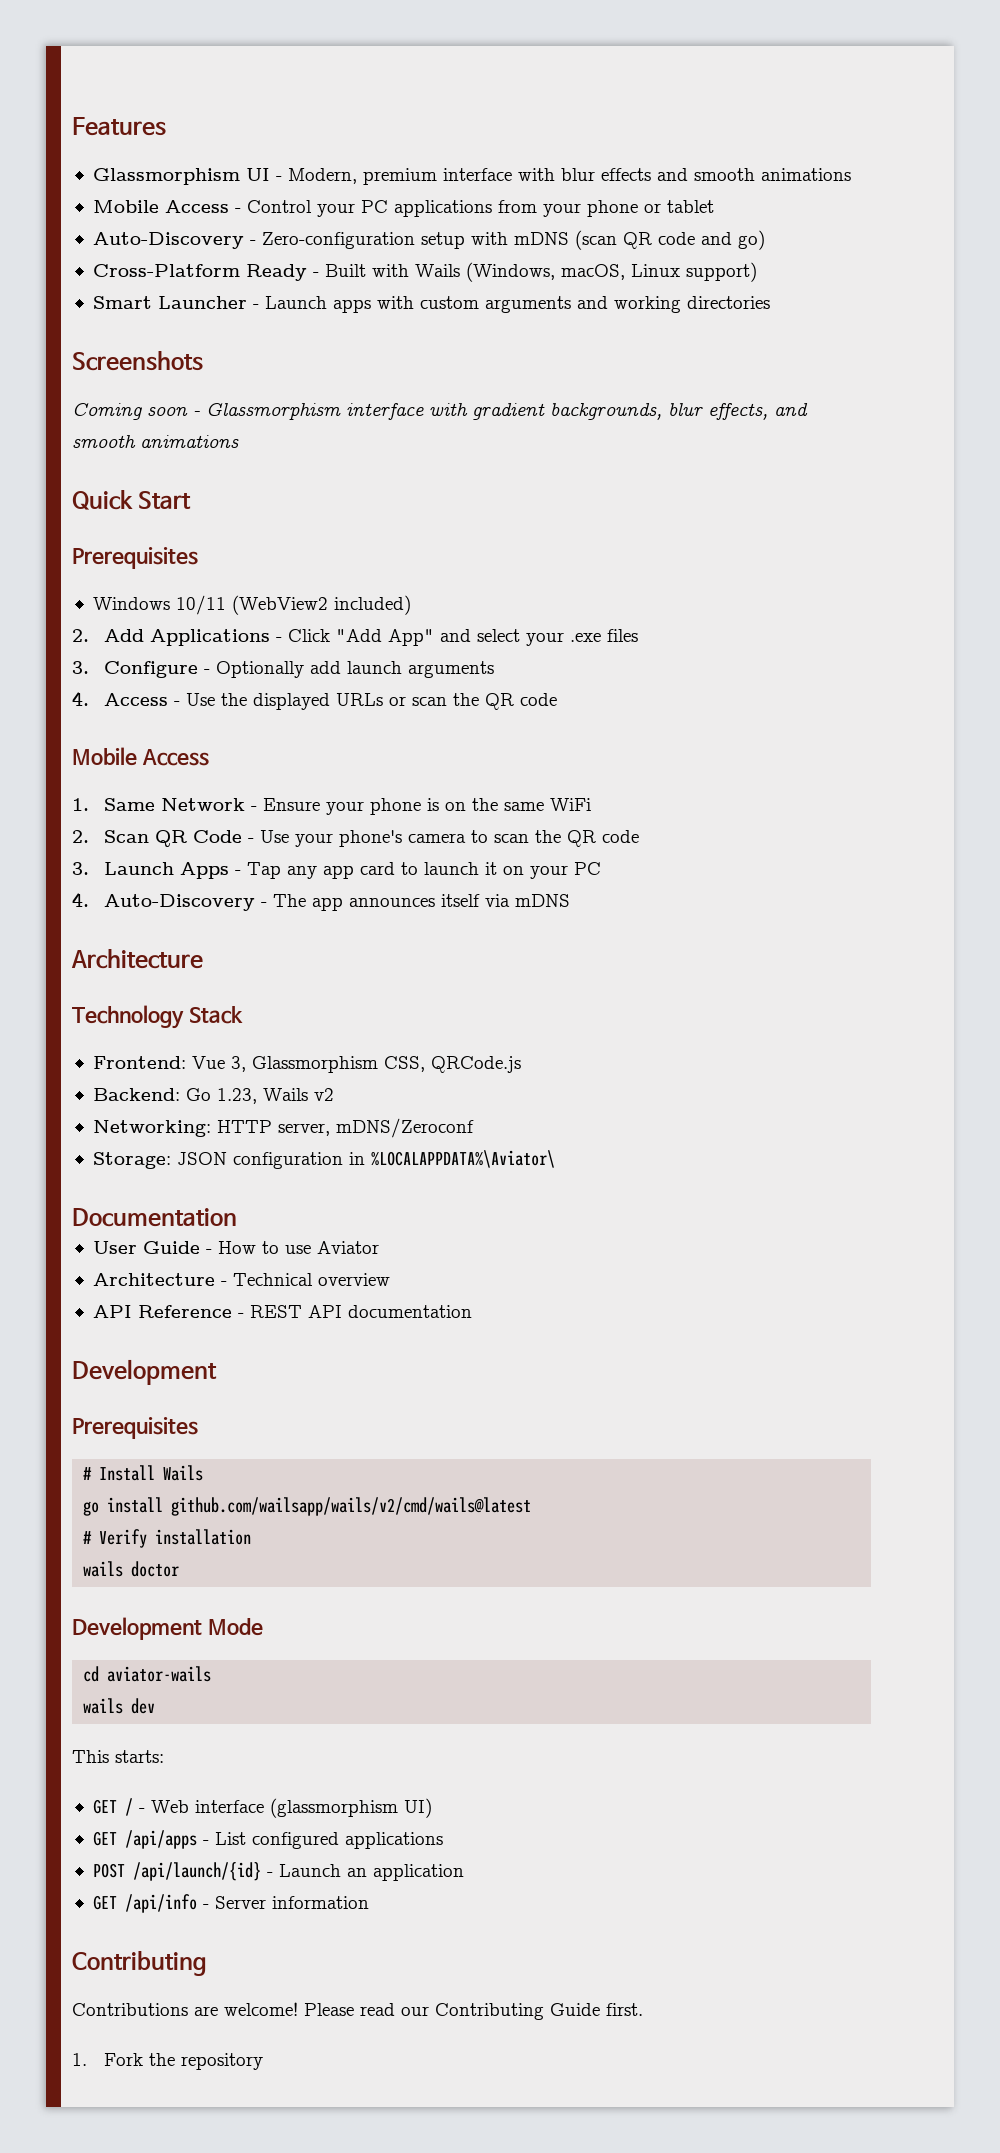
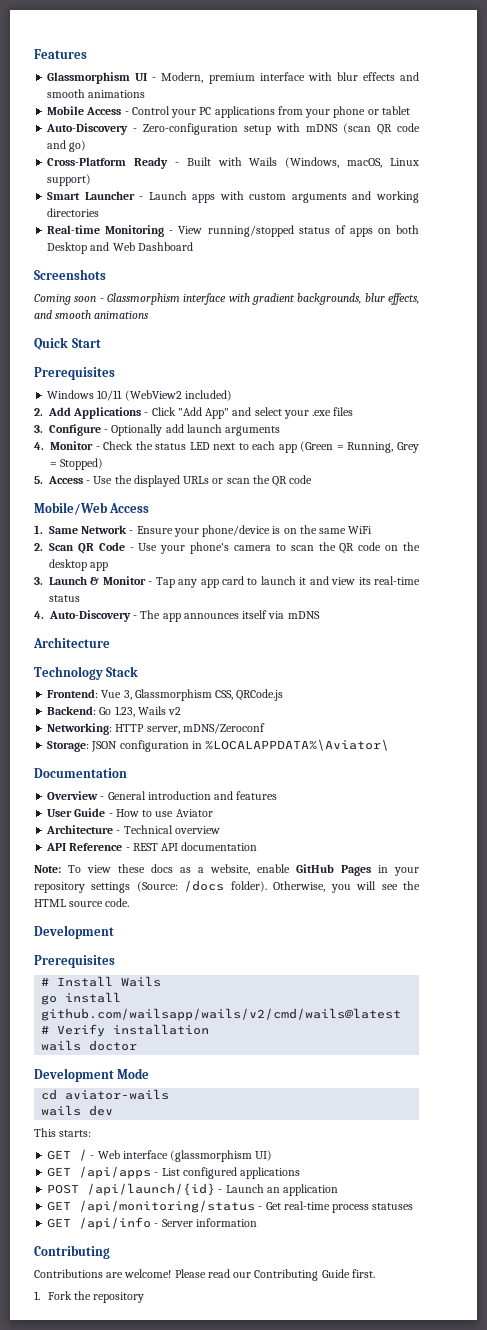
+ Real-time Monitoring - View running/stopped status of apps on both Desktop and Web Dashboard
- 4. Access - Use the displayed URLs or scan the QR code
- Mobile Access
+ 4. Monitor - Check the status LED next to each app (Green = Running, Grey = Stopped)
+ 5. Access - Use the displayed URLs or scan the QR code
+ Mobile/Web Access
- 1. Same Network - Ensure your phone is on the same WiFi
+ 1. Same Network - Ensure your phone/device is on the same WiFi
- 2. Scan QR Code - Use your phone's camera to scan the QR code
+ 2. Scan QR Code - Use your phone's camera to scan the QR code on the desktop app
- 3. Launch Apps - Tap any app card to launch it on your PC
+ 3. Launch & Monitor - Tap any app card to launch it and view its real-time status
+ Overview - General introduction and features
+ Note: To view these docs as a website, enable GitHub Pages in your repository settings (Source: /docs folder). Otherwise, you will see the HTML source code.
+ GET /api/monitoring/status - Get real-time process statuses

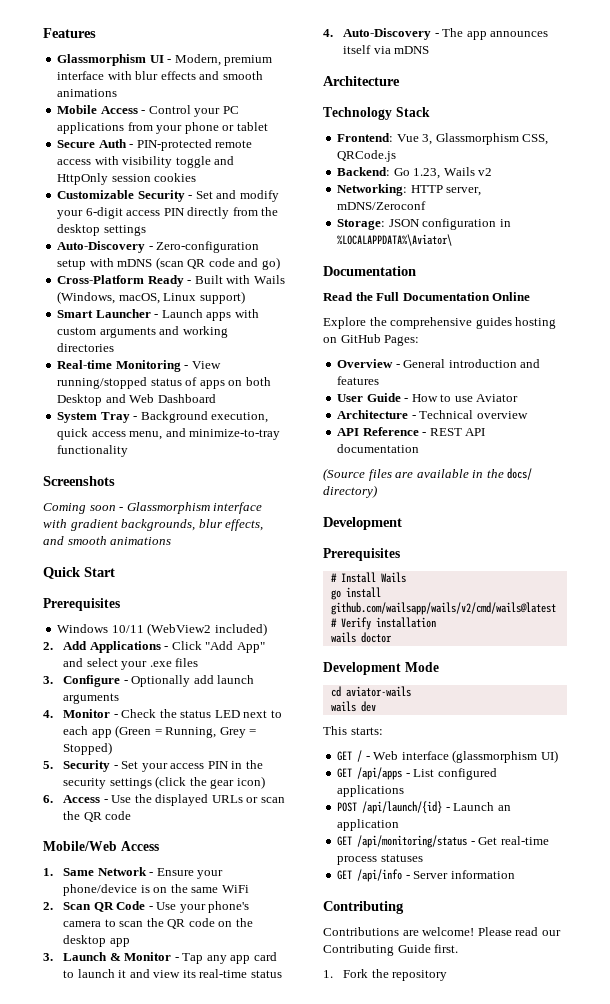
+ Secure Auth - PIN-protected remote access with visibility toggle and HttpOnly session cookies
+ Customizable Security - Set and modify your 6-digit access PIN directly from the desktop settings
+ System Tray - Background execution, quick access menu, and minimize-to-tray functionality
- 5. Access - Use the displayed URLs or scan the QR code
+ 5. Security - Set your access PIN in the security settings (click the gear icon)
+ 6. Access - Use the displayed URLs or scan the QR code
+ Read the Full Documentation Online
+ Explore the comprehensive guides hosting on GitHub Pages:
- Note: To view these docs as a website, enable GitHub Pages in your repository settings (Source: /docs folder). Otherwise, you will see the HTML source code.
+ (Source files are available in the docs/ directory)

